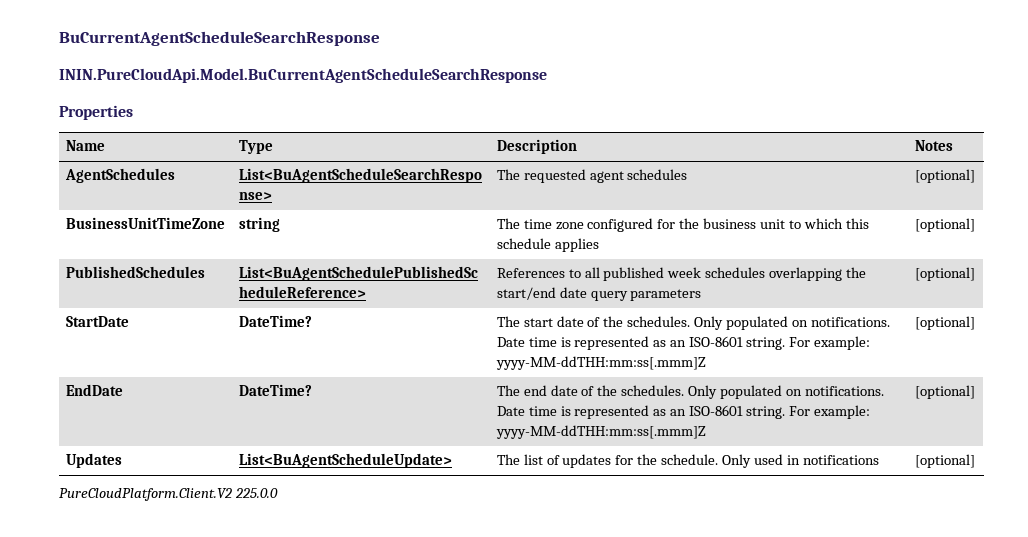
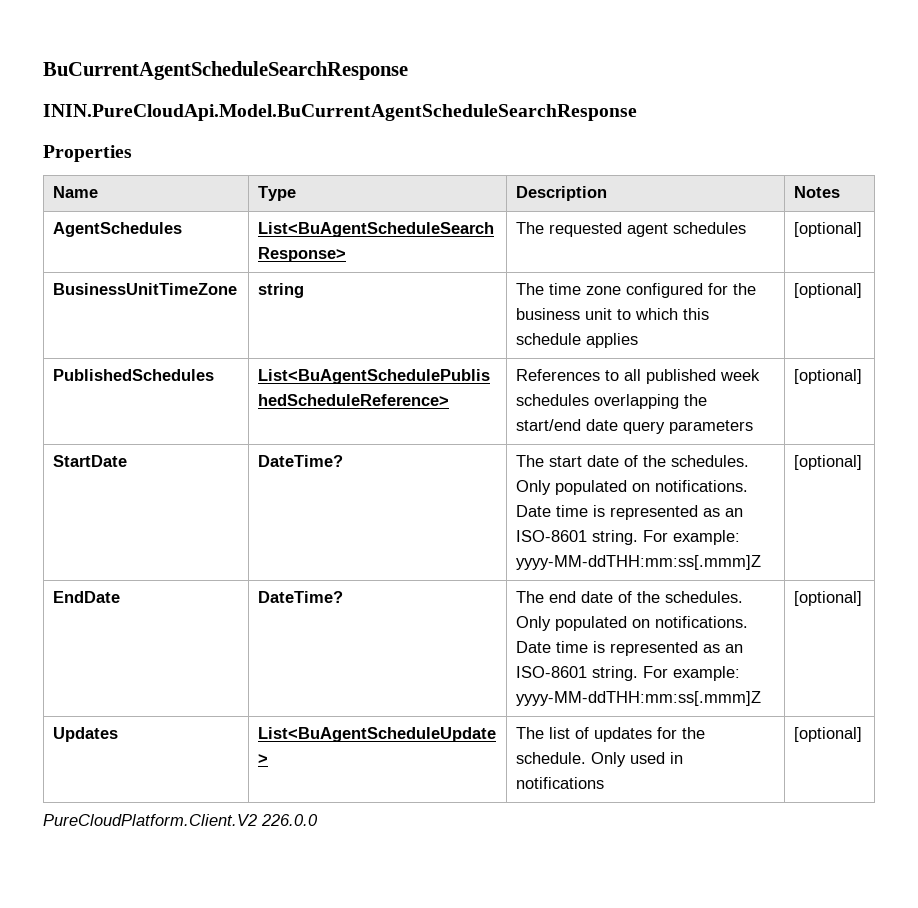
- PureCloudPlatform.Client.V2 225.0.0
+ PureCloudPlatform.Client.V2 226.0.0

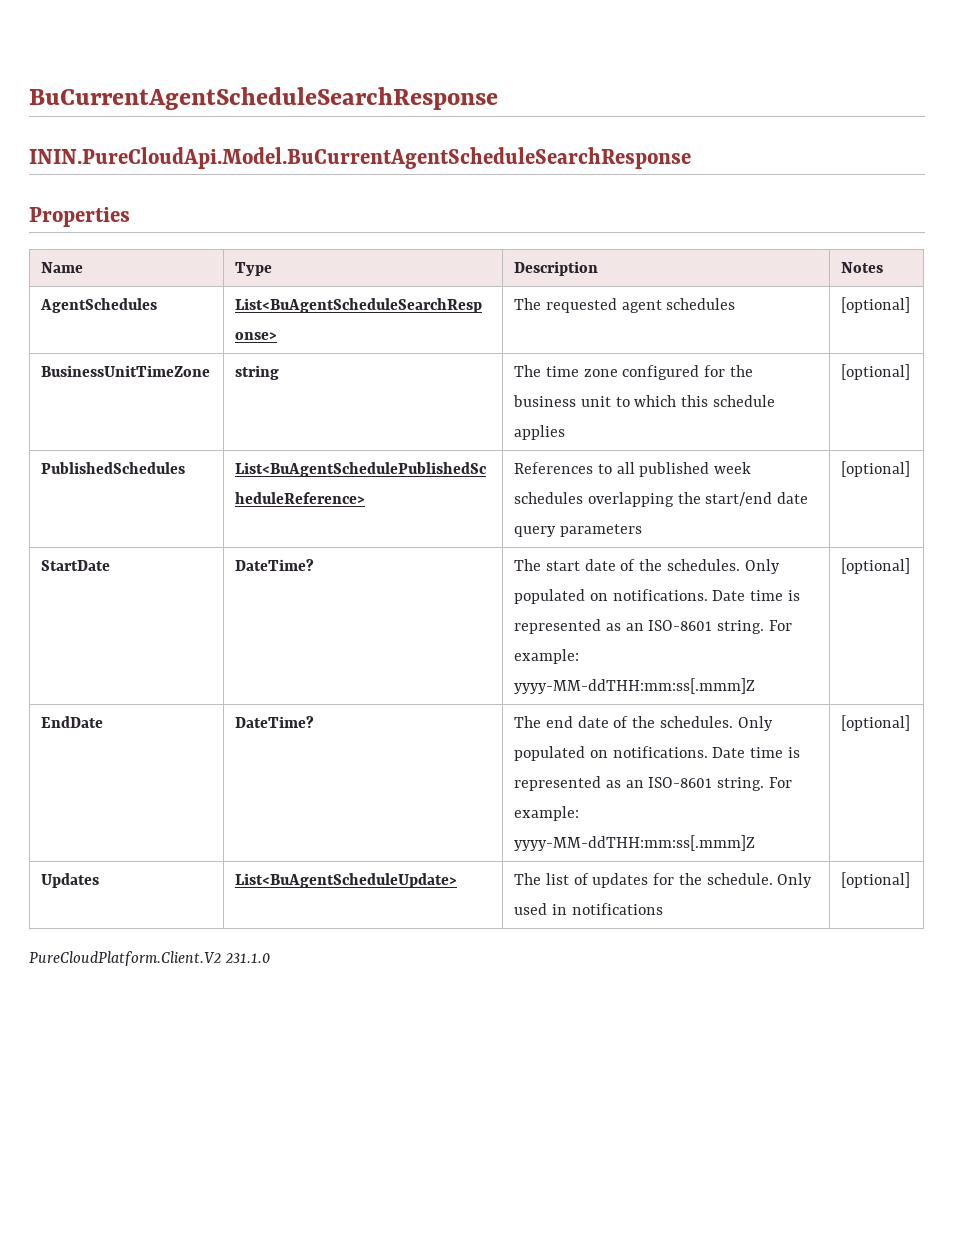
- PureCloudPlatform.Client.V2 226.0.0
+ PureCloudPlatform.Client.V2 231.1.0

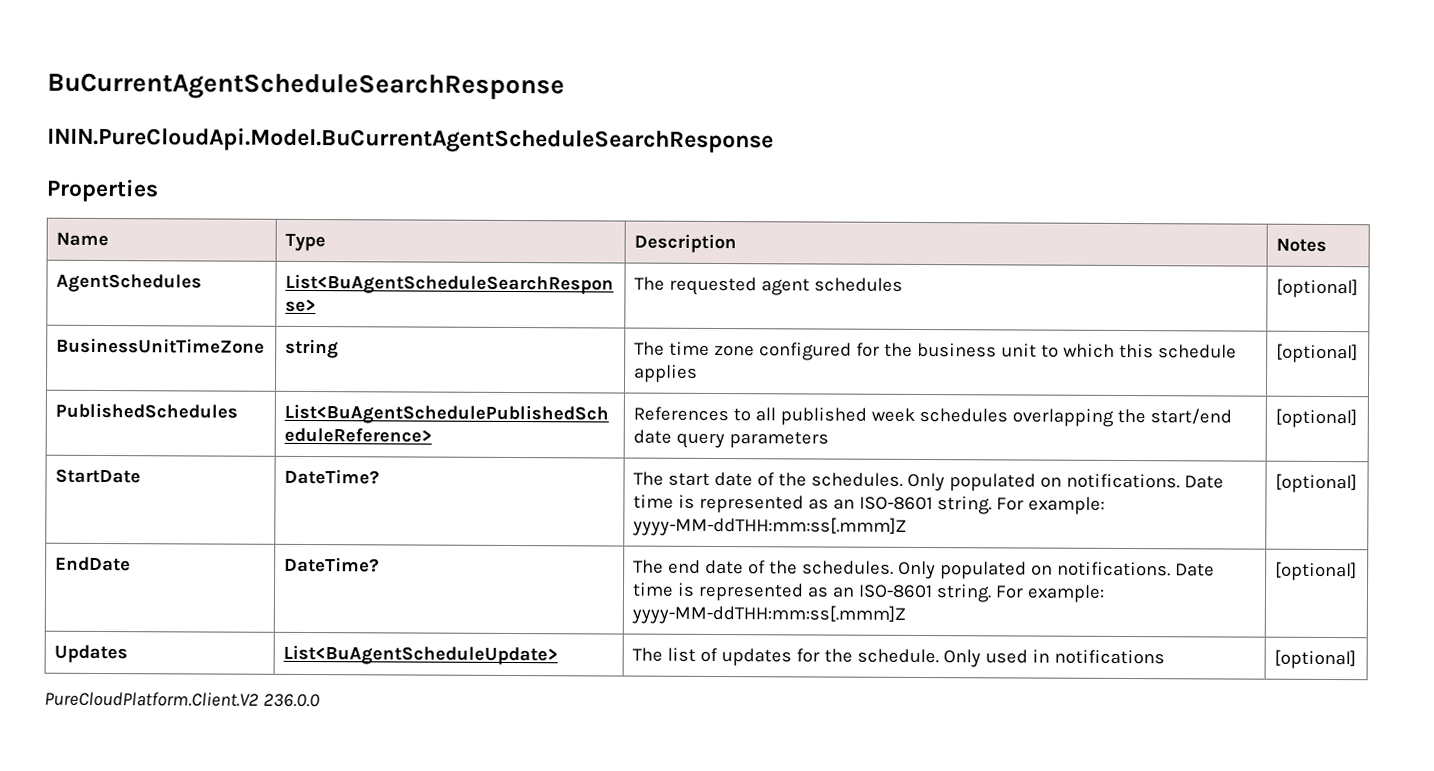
- PureCloudPlatform.Client.V2 231.1.0
+ PureCloudPlatform.Client.V2 236.0.0

